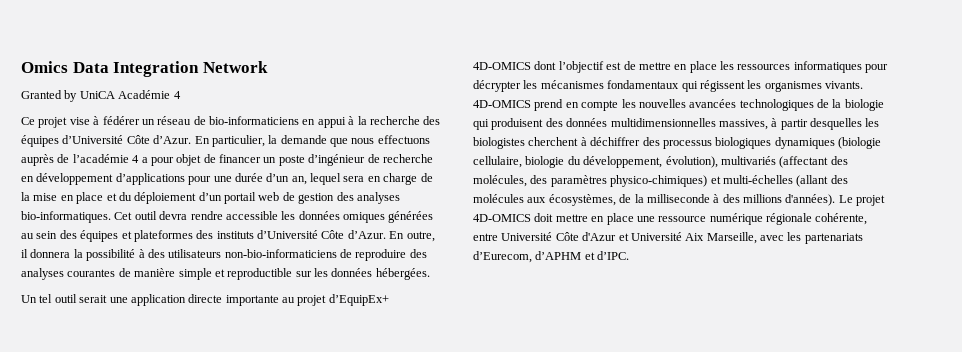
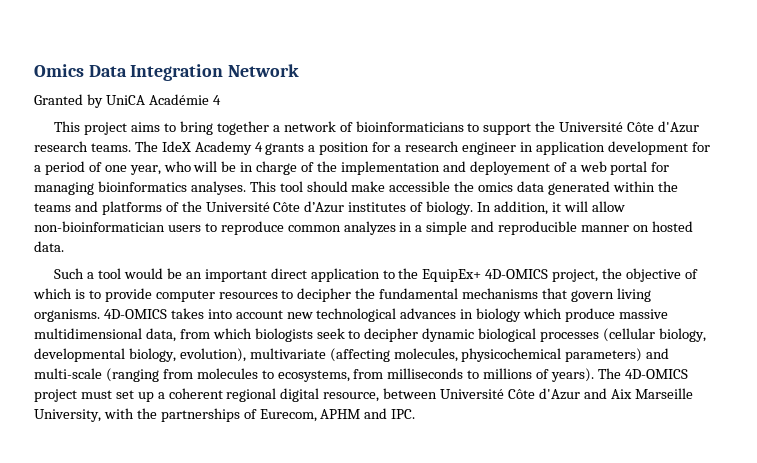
- Ce projet vise à fédérer un réseau de bio-informaticiens en appui à la recherche des équipes d’Université Côte d’Azur. En particulier, la demande que nous effectuons auprès de l’académie 4 a pour objet de financer un poste d’ingénieur de recherche en développement d’applications pour une durée d’un an, lequel sera en charge de la mise en place et du déploiement d’un portail web de gestion des analyses bio-informatiques. Cet outil devra rendre accessible les données omiques générées au sein des équipes et plateformes des instituts d’Université Côte d’Azur. En outre, il donnera la possibilité à des utilisateurs non-bio-informaticiens de reproduire des analyses courantes de manière simple et reproductible sur les données hébergées.
- Un tel outil serait une application directe importante au projet d’EquipEx+ 4D-OMICS dont l’objectif est de mettre en place les ressources informatiques pour décrypter les mécanismes fondamentaux qui régissent les organismes vivants. 4D-OMICS prend en compte les nouvelles avancées technologiques de la biologie qui produisent des données multidimensionnelles massives, à partir desquelles les biologistes cherchent à déchiffrer des processus biologiques dynamiques (biologie cellulaire, biologie du développement, évolution), multivariés (affectant des molécules, des paramètres physico-chimiques) et multi-échelles (allant des molécules aux écosystèmes, de la milliseconde à des millions d'années). Le projet 4D-OMICS doit mettre en place une ressource numérique régionale cohérente, entre Université Côte d'Azur et Université Aix Marseille, avec les partenariats d’Eurecom, d’APHM et d’IPC.
+ This project aims to bring together a network of bioinformaticians to support the Université Côte d'Azur research teams. The IdeX Academy 4 grants a position for a research engineer in application development for a period of one year, who will be in charge of the implementation and deployement of a web portal for managing bioinformatics analyses. This tool should make accessible the omics data generated within the teams and platforms of the Université Côte d’Azur institutes of biology. In addition, it will allow non-bioinformatician users to reproduce common analyzes in a simple and reproducible manner on hosted data.
+ Such a tool would be an important direct application to the EquipEx+ 4D-OMICS project, the objective of which is to provide computer resources to decipher the fundamental mechanisms that govern living organisms. 4D-OMICS takes into account new technological advances in biology which produce massive multidimensional data, from which biologists seek to decipher dynamic biological processes (cellular biology, developmental biology, evolution), multivariate (affecting molecules, physicochemical parameters) and multi-scale (ranging from molecules to ecosystems, from milliseconds to millions of years). The 4D-OMICS project must set up a coherent regional digital resource, between Université Côte d'Azur and Aix Marseille University, with the partnerships of Eurecom, APHM and IPC.

